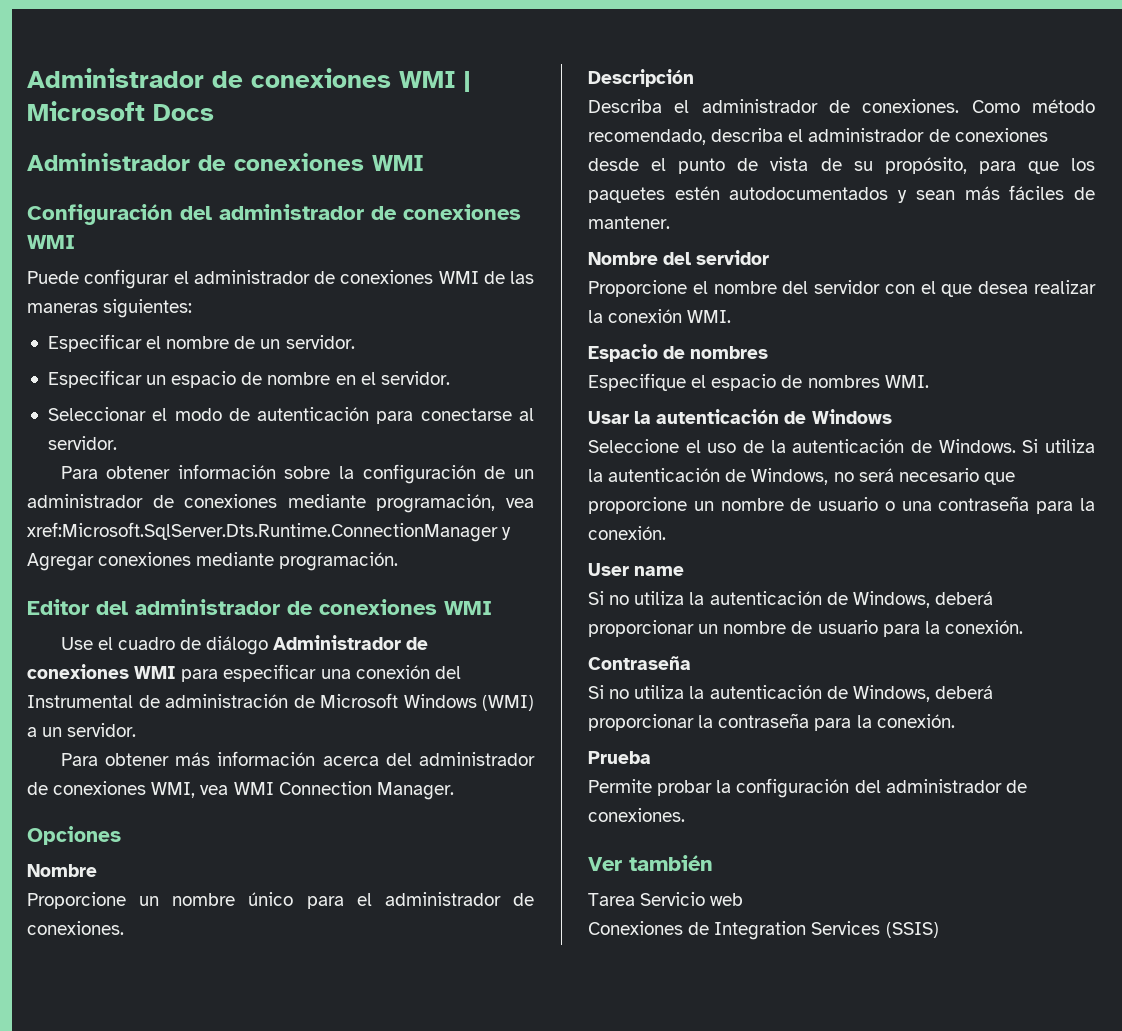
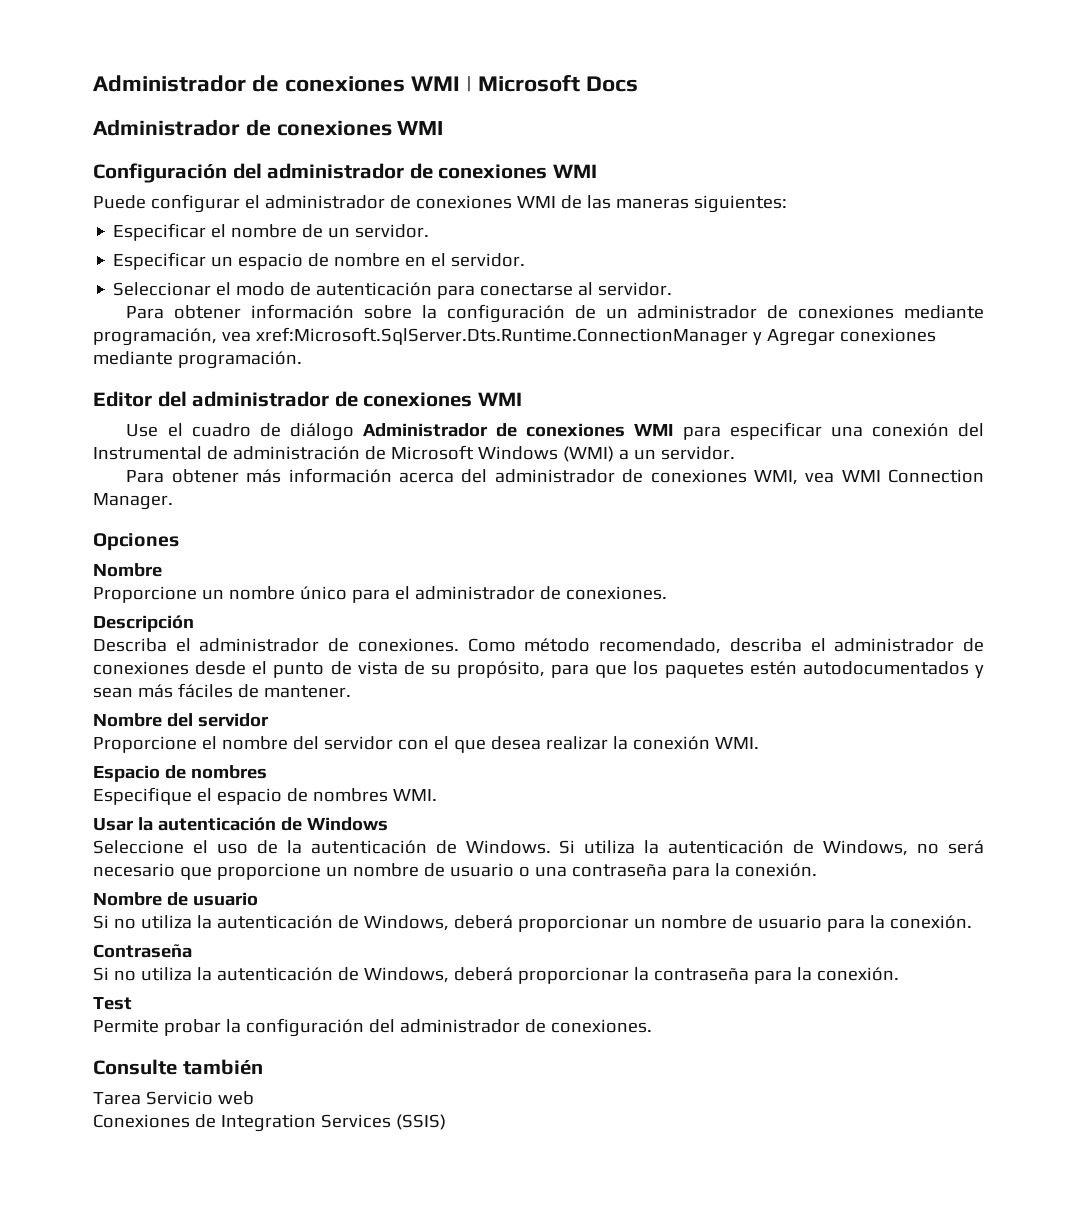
- User name
+ Nombre de usuario
- Prueba
+ Test
- Ver también
+ Consulte también

